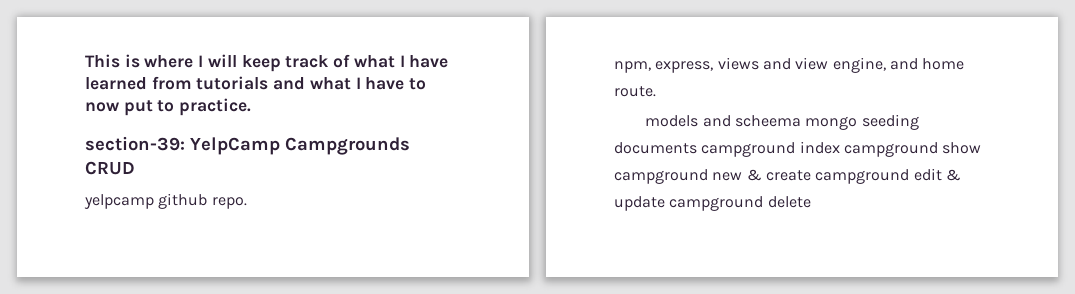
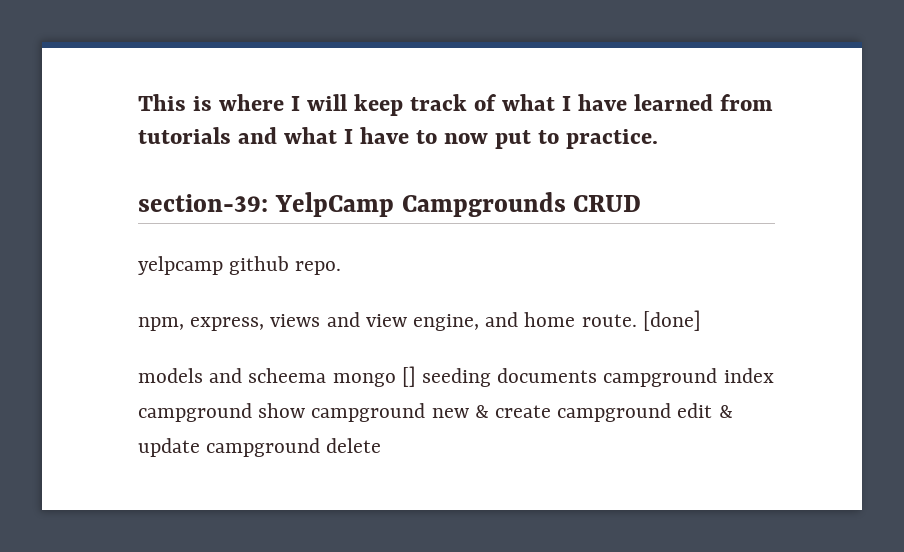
+ [done]
- models and scheema mongo seeding documents campground index campground show campground new & create campground edit & update campground delete
+ models and scheema mongo [] seeding documents campground index campground show campground new & create campground edit & update campground delete

